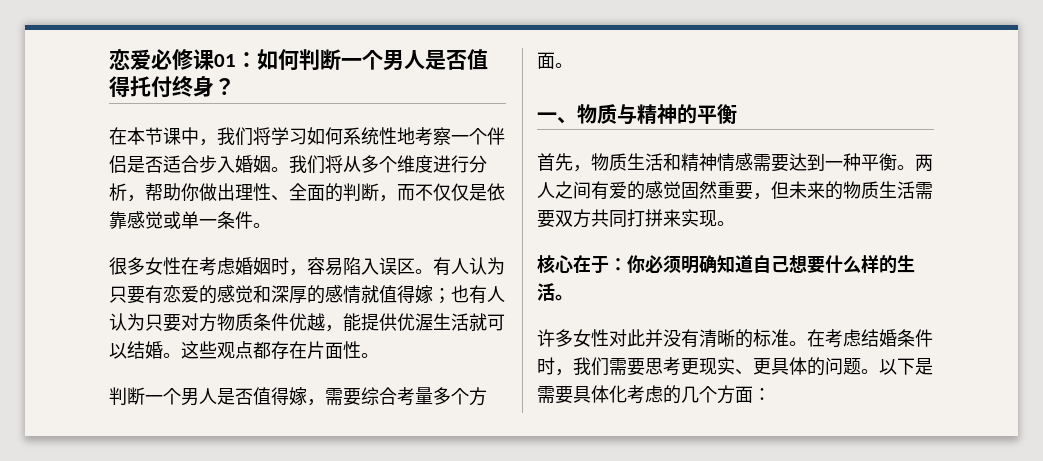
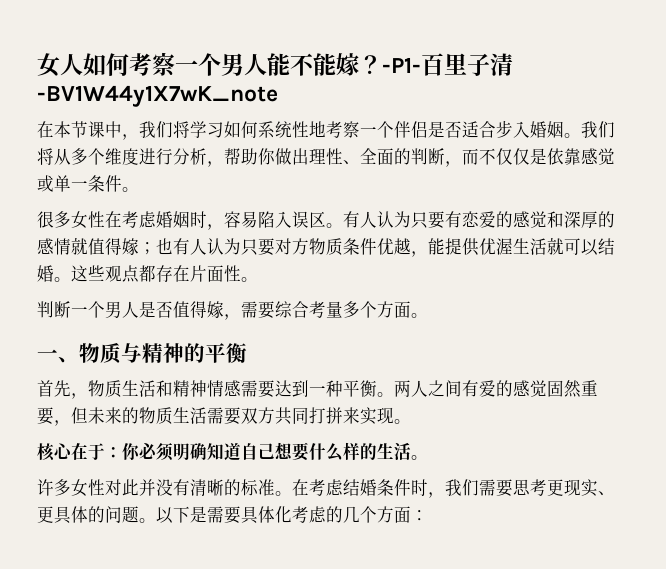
- 恋爱必修课01：如何判断一个男人是否值得托付终身？
+ 女人如何考察一个男人能不能嫁？-P1-百里子清-BV1W44y1X7wK_note

